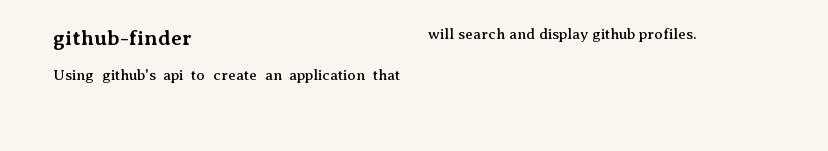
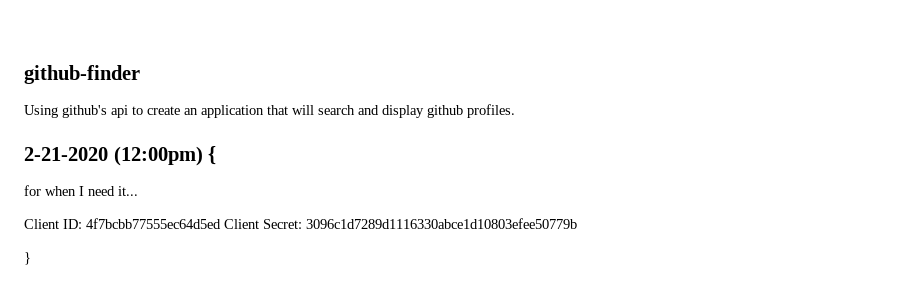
+ 2-21-2020 (12:00pm) {
+ for when I need it...
+ Client ID: 4f7bcbb77555ec64d5ed Client Secret: 3096c1d7289d1116330abce1d10803efee50779b
+ }

